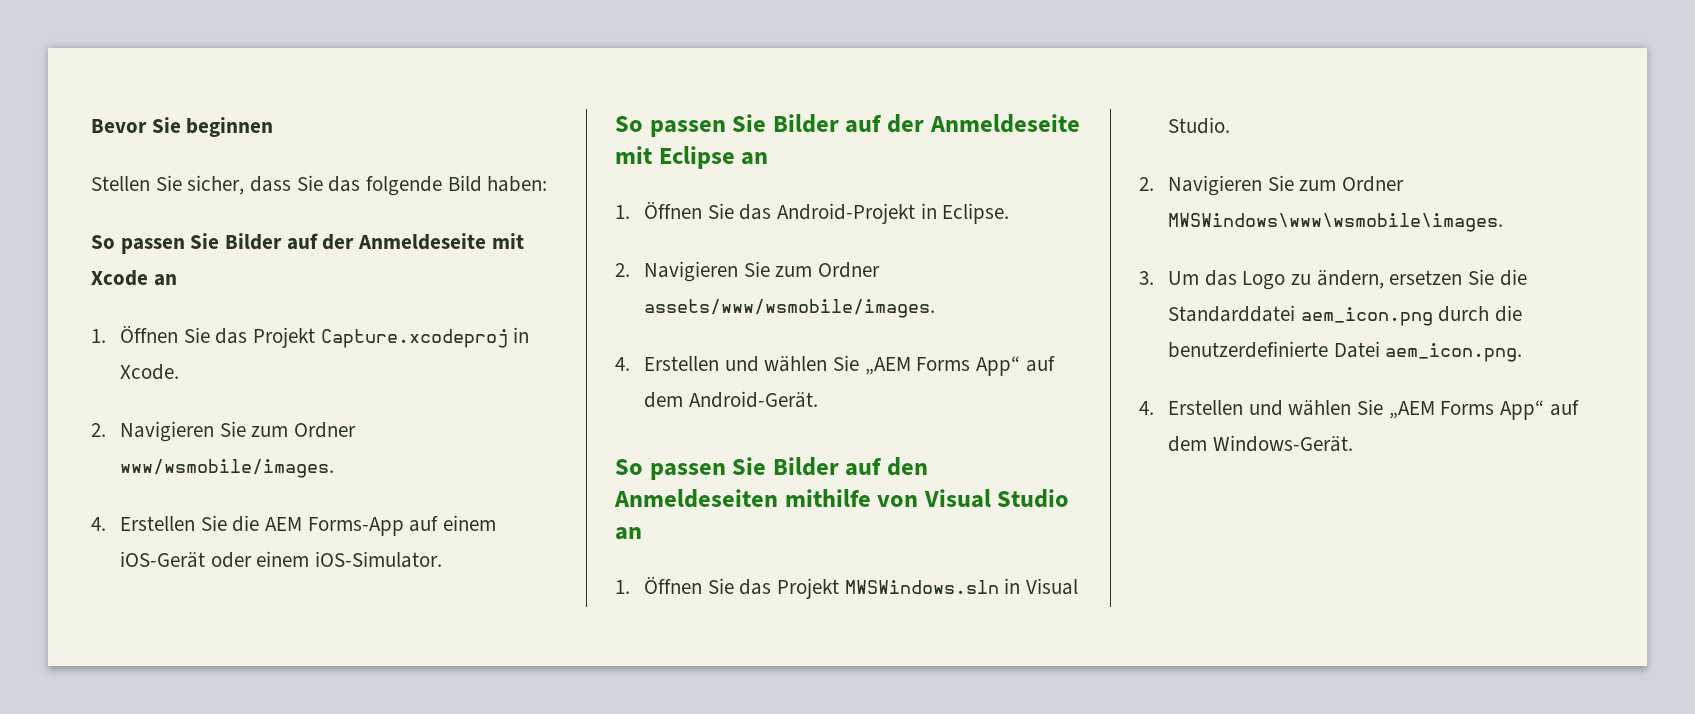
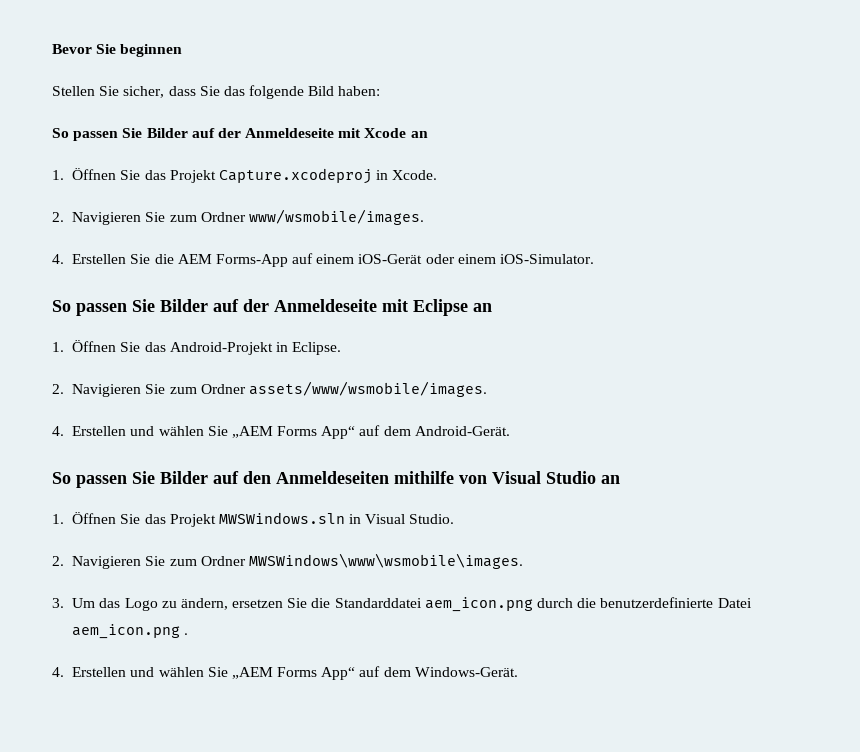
- 3. Um das Logo zu ändern, ersetzen Sie die Standarddatei aem_icon.png durch die benutzerdefinierte Datei aem_icon.png.
+ 3. Um das Logo zu ändern, ersetzen Sie die Standarddatei aem_icon.png durch die benutzerdefinierte Datei aem_icon.png .

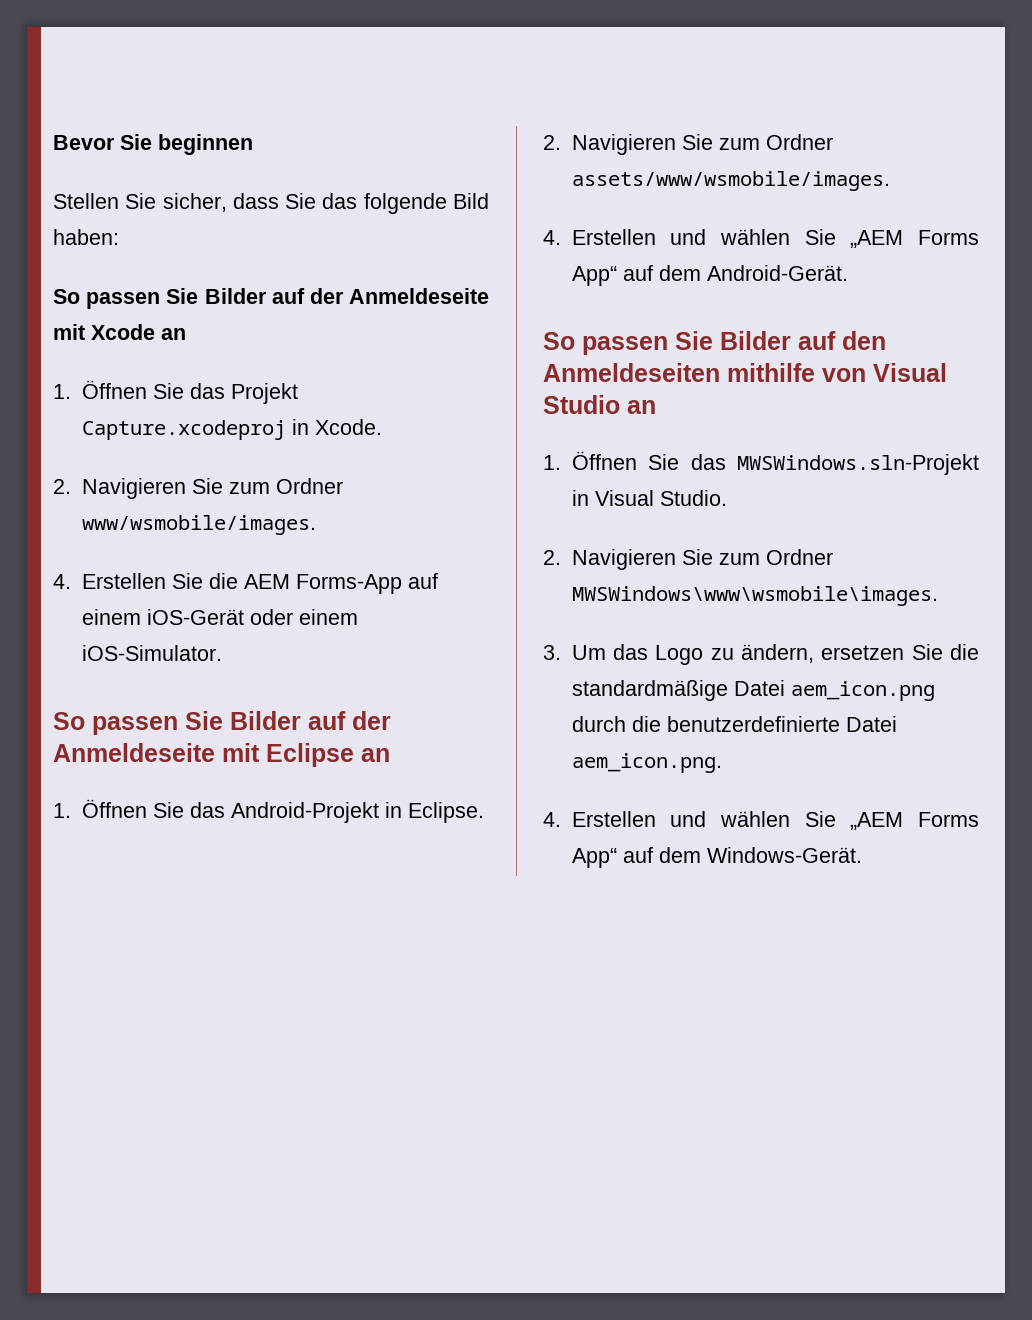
- 1. Öffnen Sie das Projekt MWSWindows.sln in Visual Studio.
+ 1. Öffnen Sie das MWSWindows.sln-Projekt in Visual Studio.
- 3. Um das Logo zu ändern, ersetzen Sie die Standarddatei aem_icon.png durch die benutzerdefinierte Datei aem_icon.png .
+ 3. Um das Logo zu ändern, ersetzen Sie die standardmäßige Datei aem_icon.png durch die benutzerdefinierte Datei aem_icon.png.

